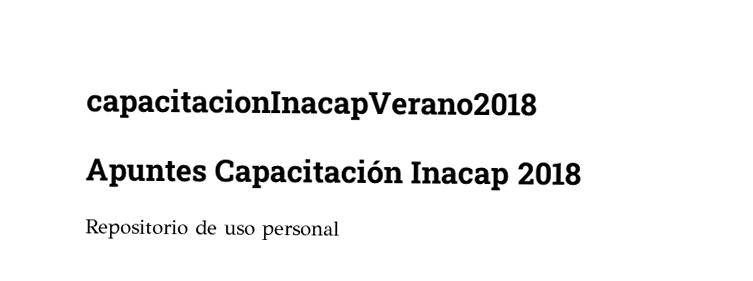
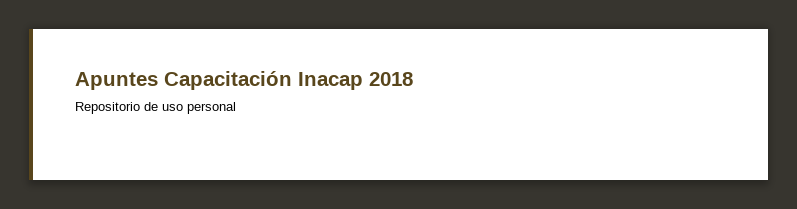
- capacitacionInacapVerano2018

